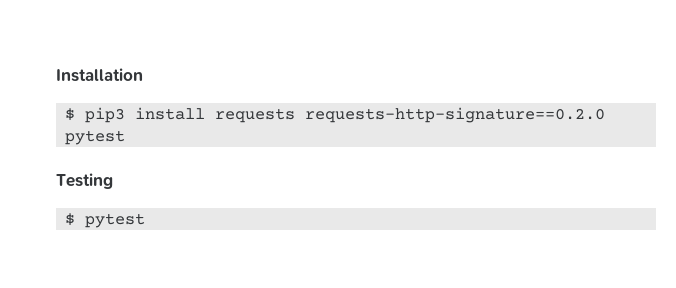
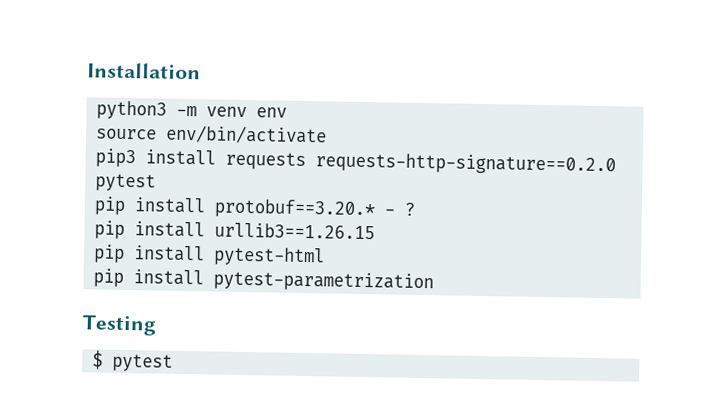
- $ pip3 install requests requests-http-signature==0.2.0 pytest
+ python3 -m venv env
+ source env/bin/activate
+ pip3 install requests requests-http-signature==0.2.0 pytest
+ pip install protobuf==3.20.* - ?
+ pip install urllib3==1.26.15
+ pip install pytest-html
+ pip install pytest-parametrization

